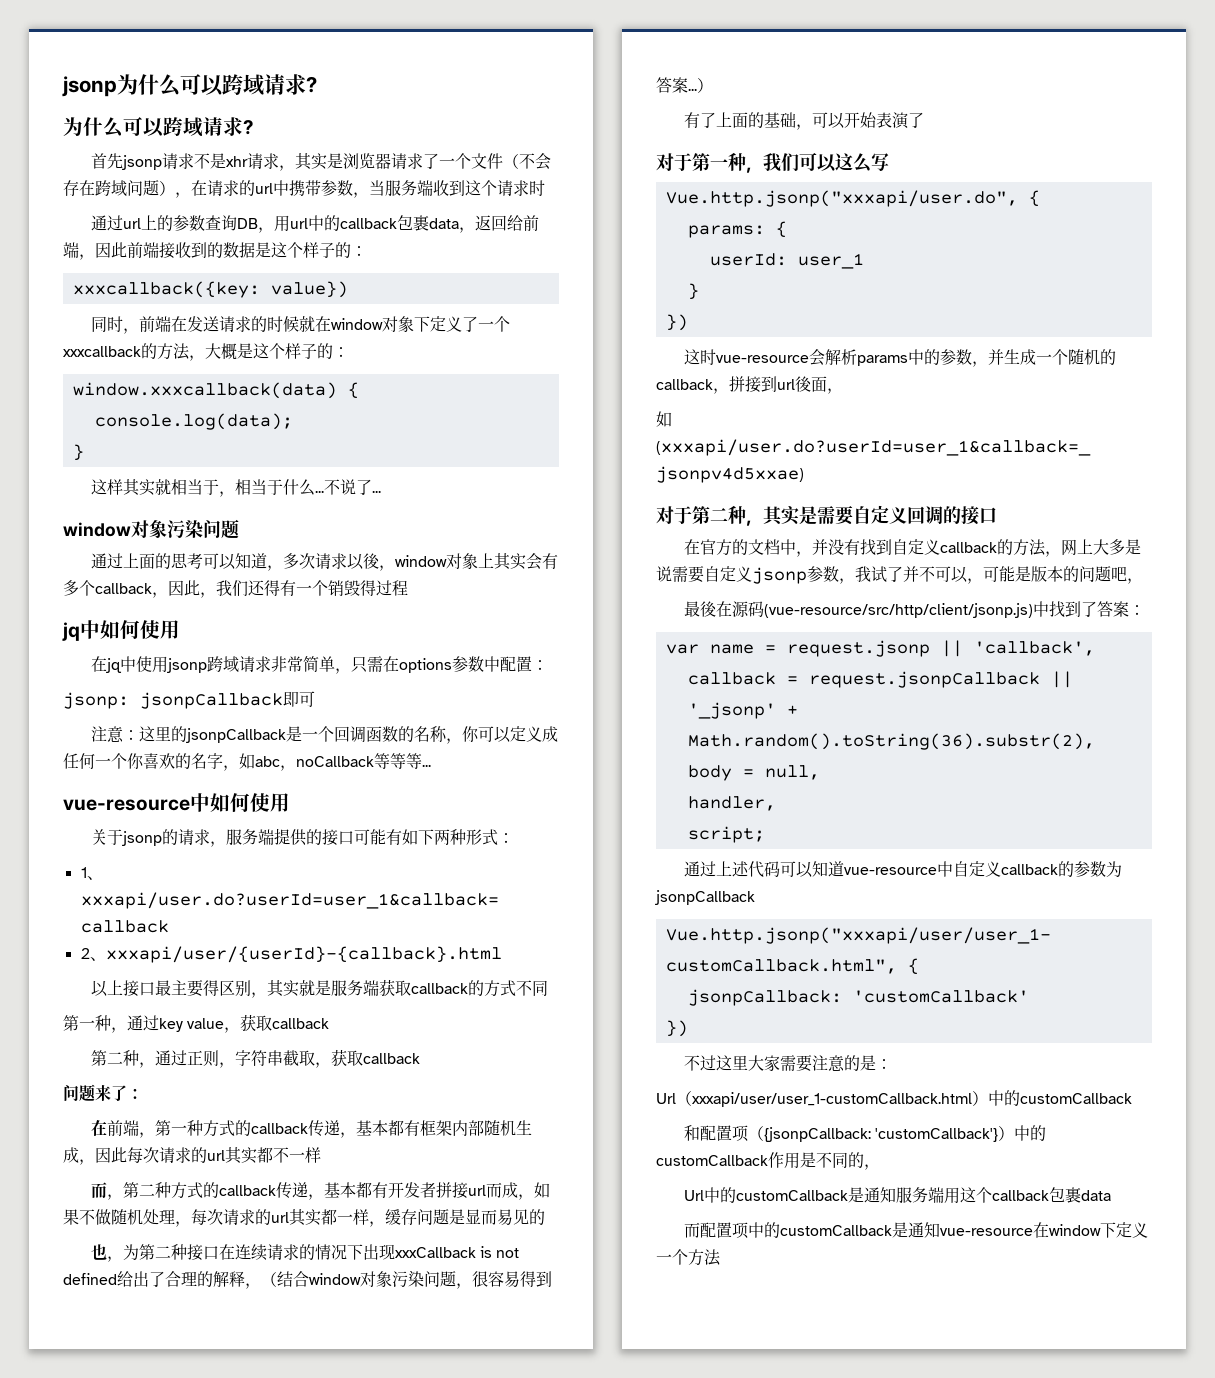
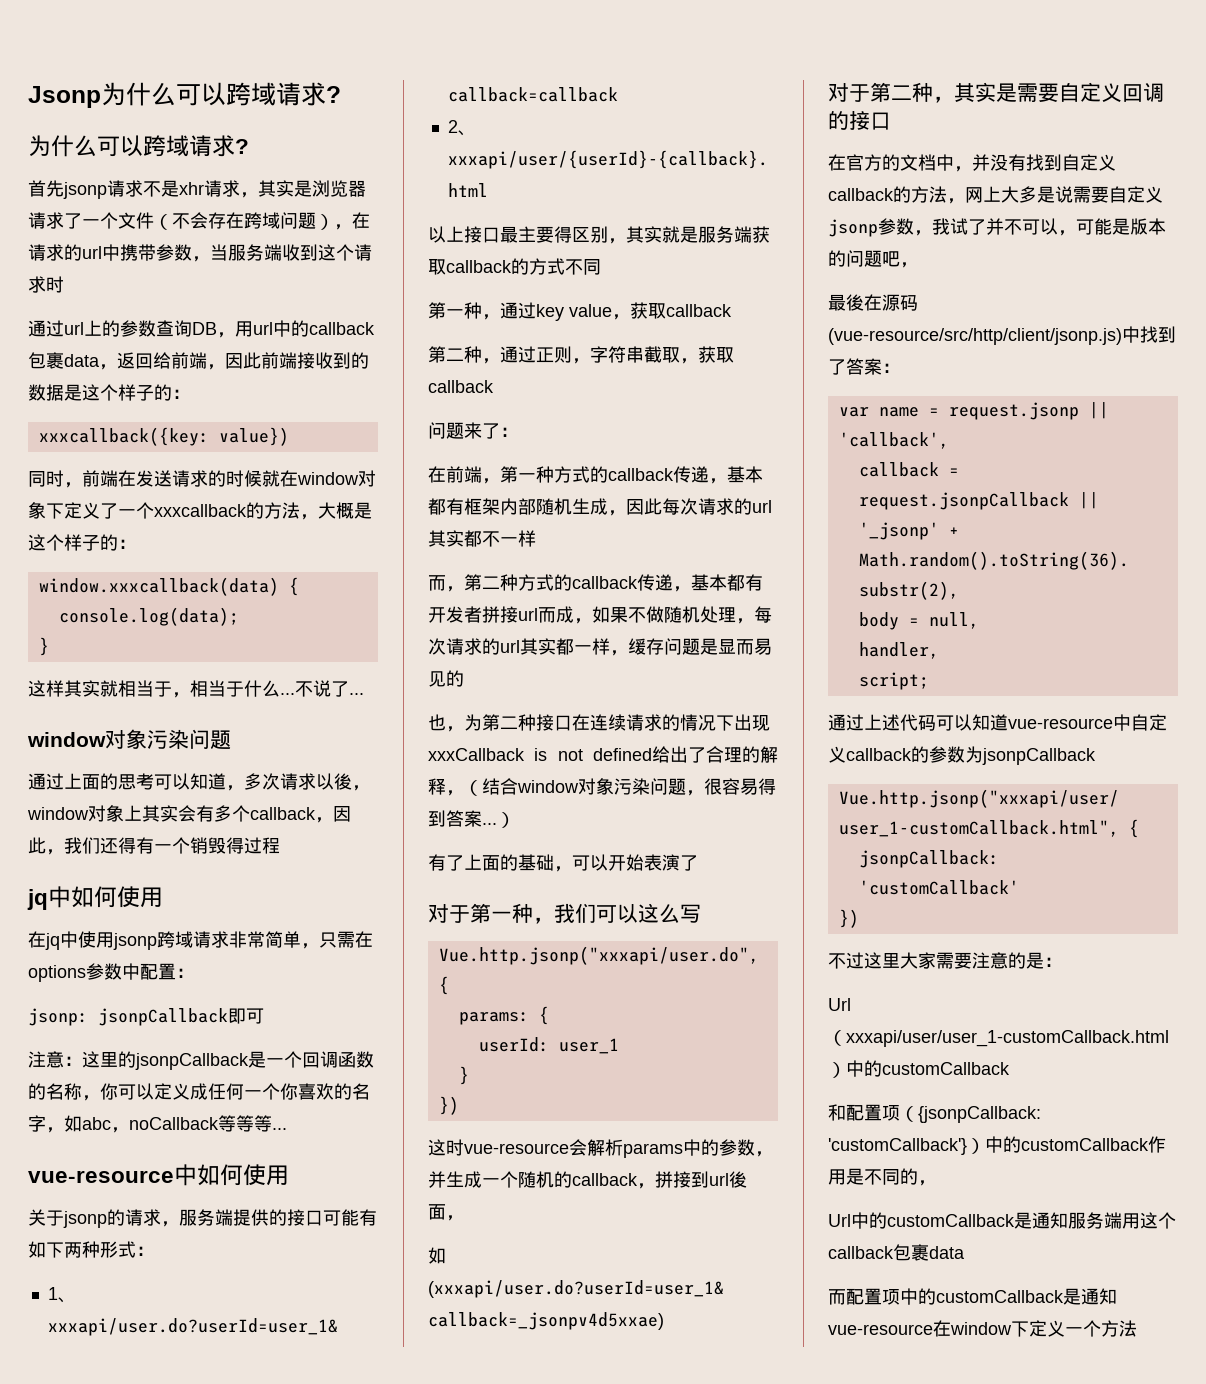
- jsonp为什么可以跨域请求?
+ Jsonp为什么可以跨域请求?

